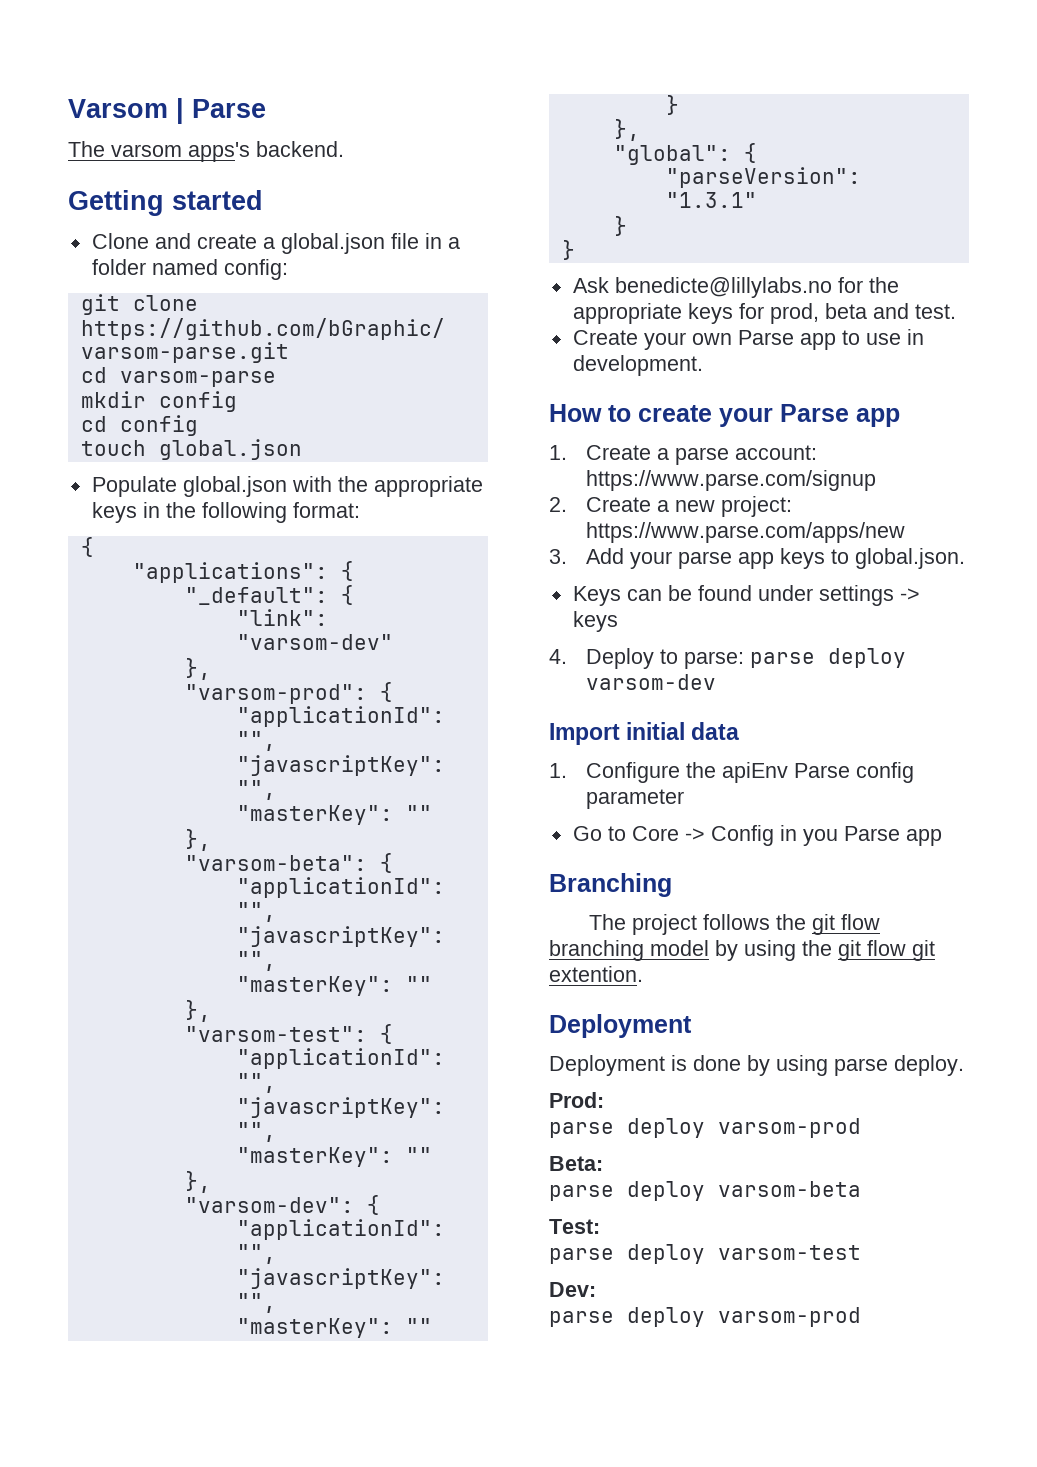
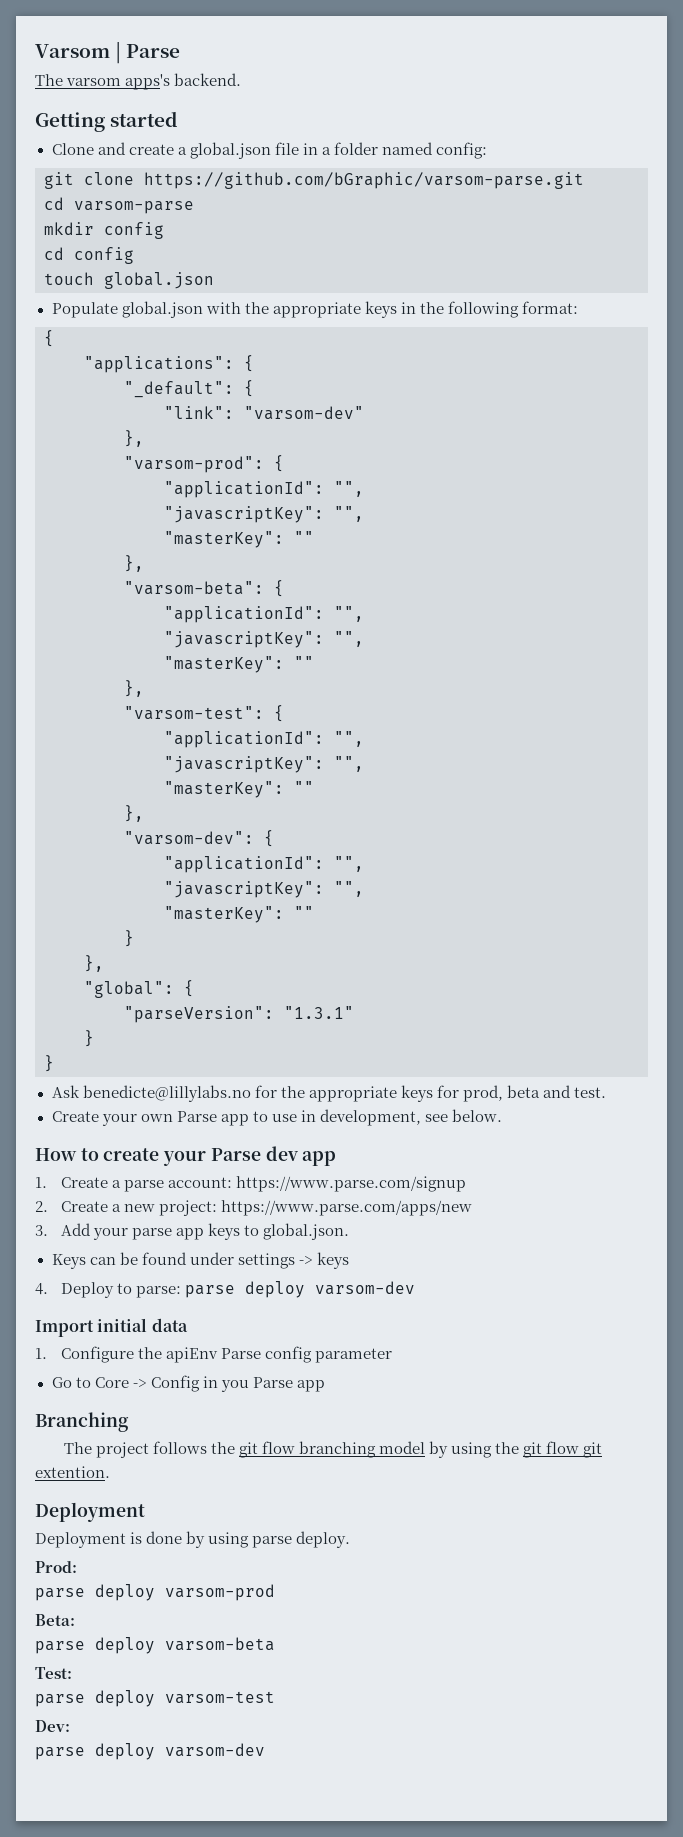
- Create your own Parse app to use in development.
+ Create your own Parse app to use in development, see below.
- How to create your Parse app
+ How to create your Parse dev app
  Dev:
- parse deploy varsom-prod
+ parse deploy varsom-dev

